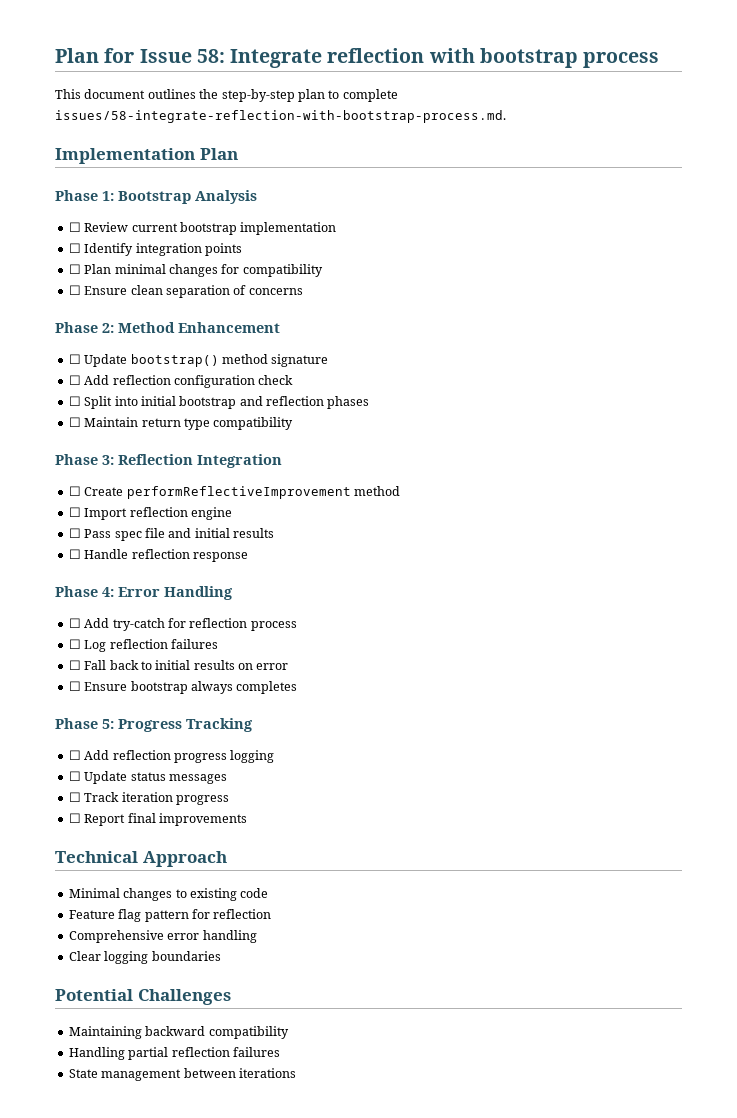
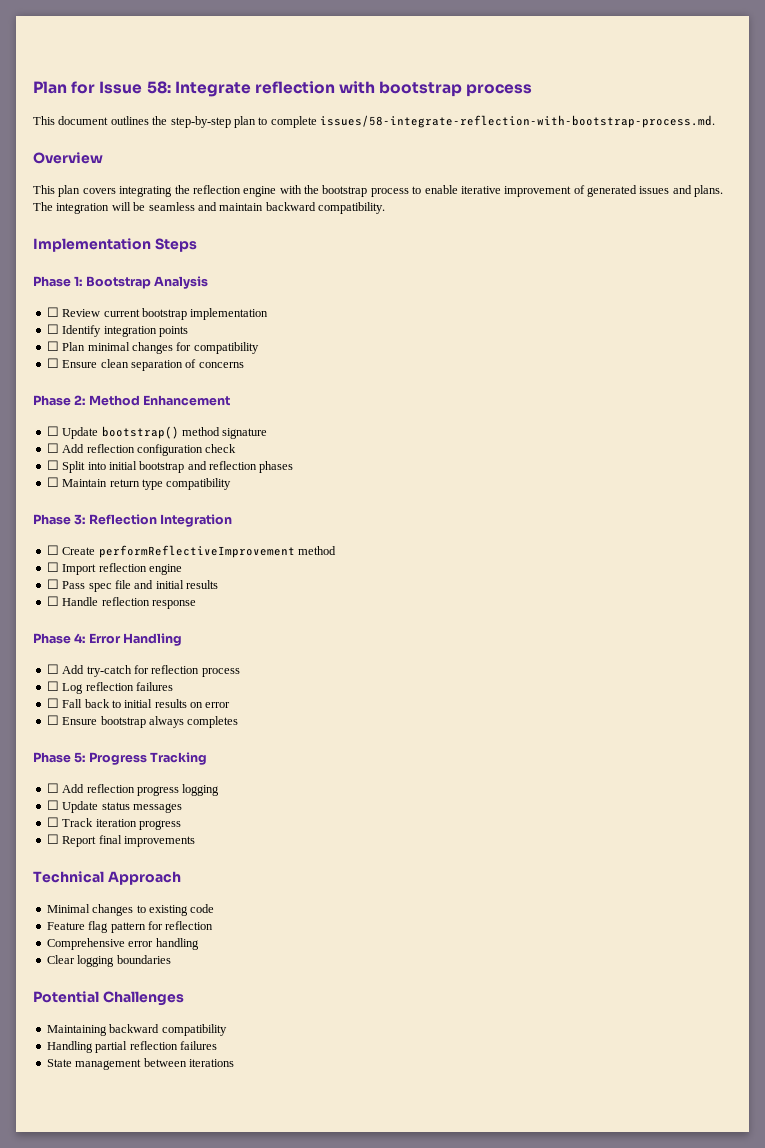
+ Overview
+ This plan covers integrating the reflection engine with the bootstrap process to enable iterative improvement of generated issues and plans. The integration will be seamless and maintain backward compatibility.
- Implementation Plan
+ Implementation Steps

